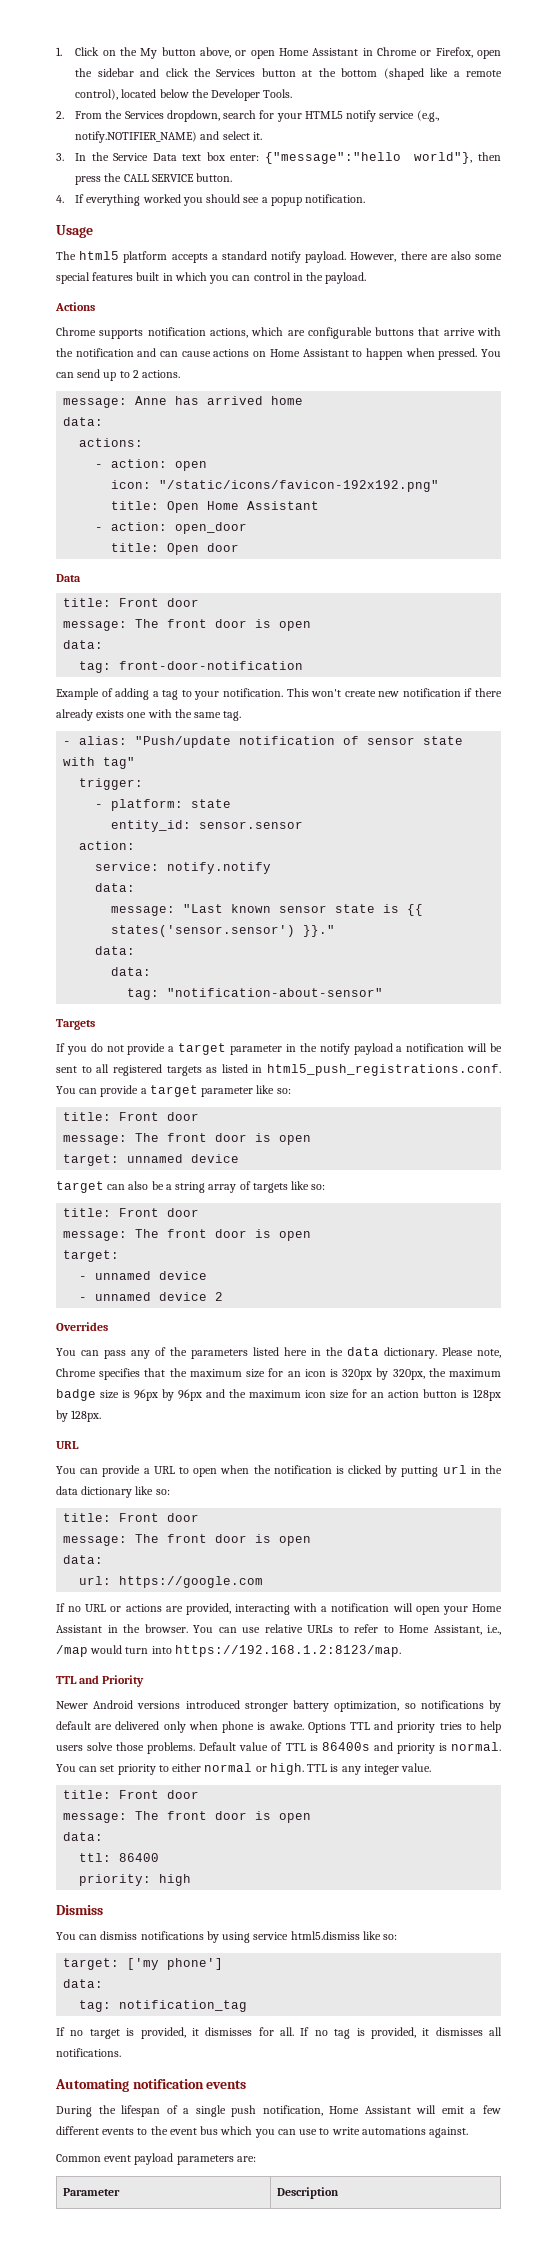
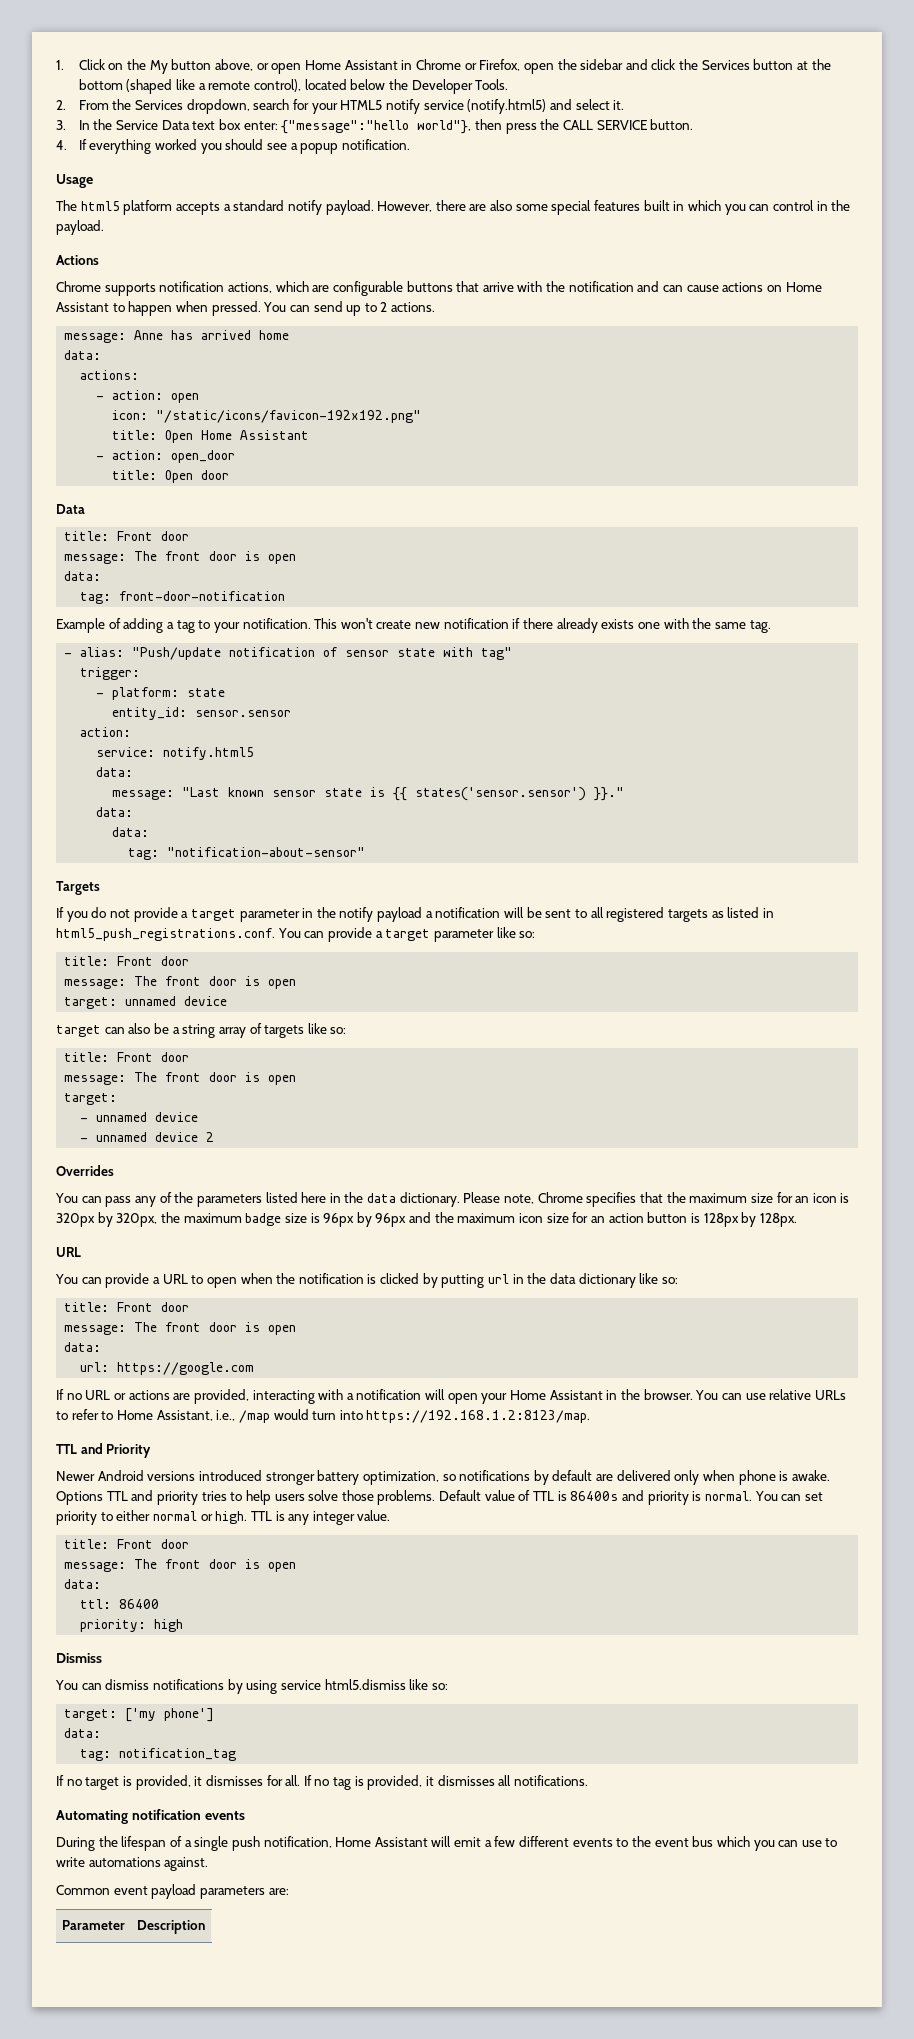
- 2. From the Services dropdown, search for your HTML5 notify service (e.g., notify.NOTIFIER_NAME) and select it.
+ 2. From the Services dropdown, search for your HTML5 notify service (notify.html5) and select it.
- service: notify.notify
+ service: notify.html5

